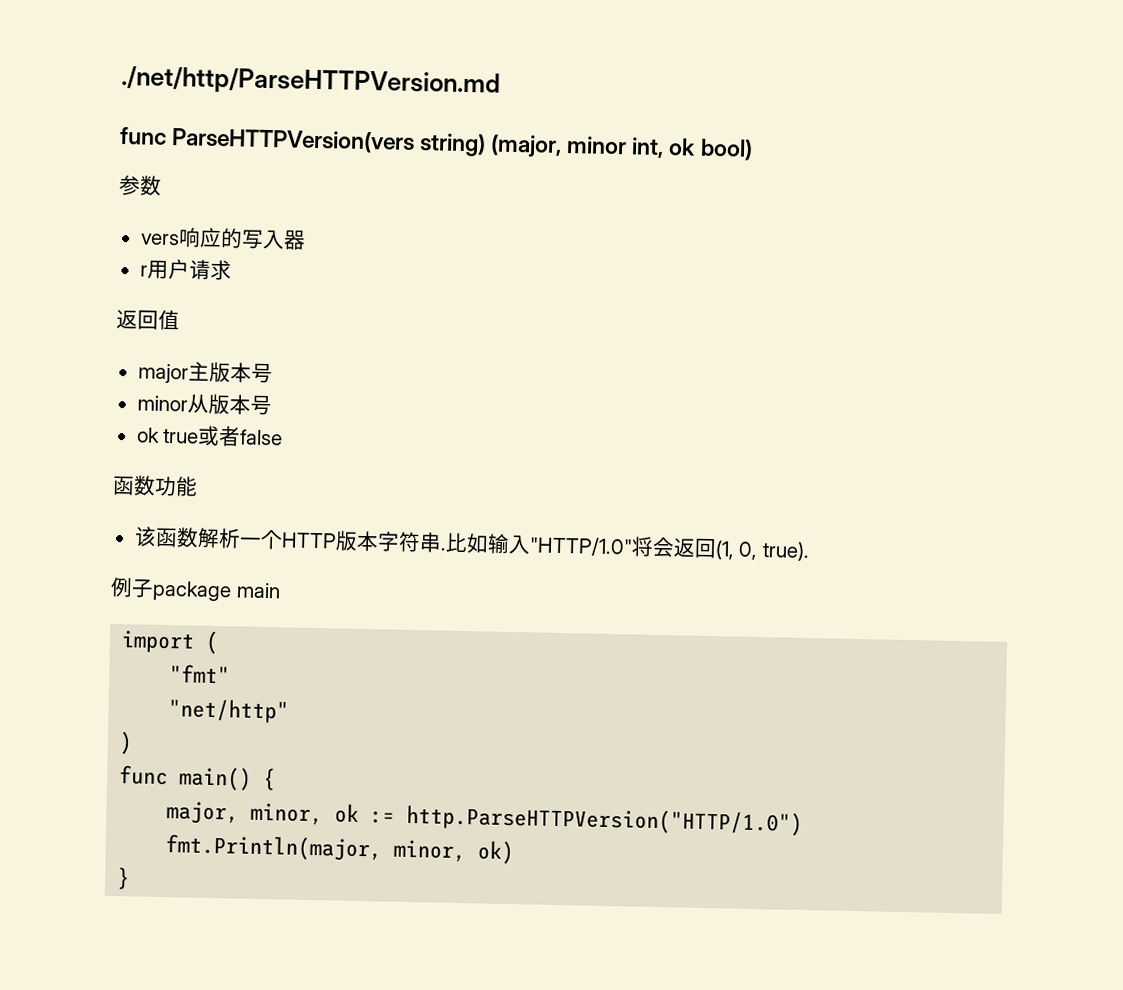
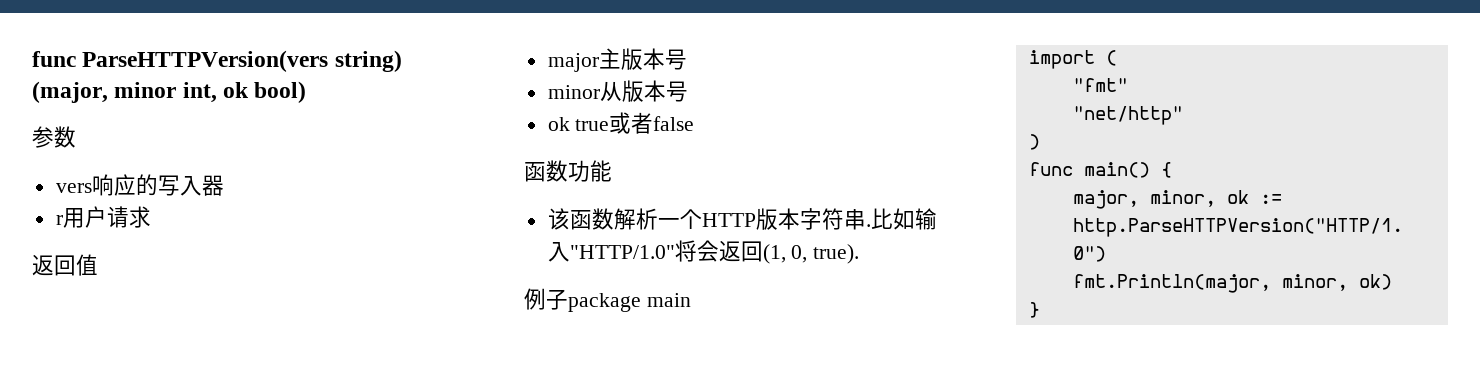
- ./net/http/ParseHTTPVersion.md

